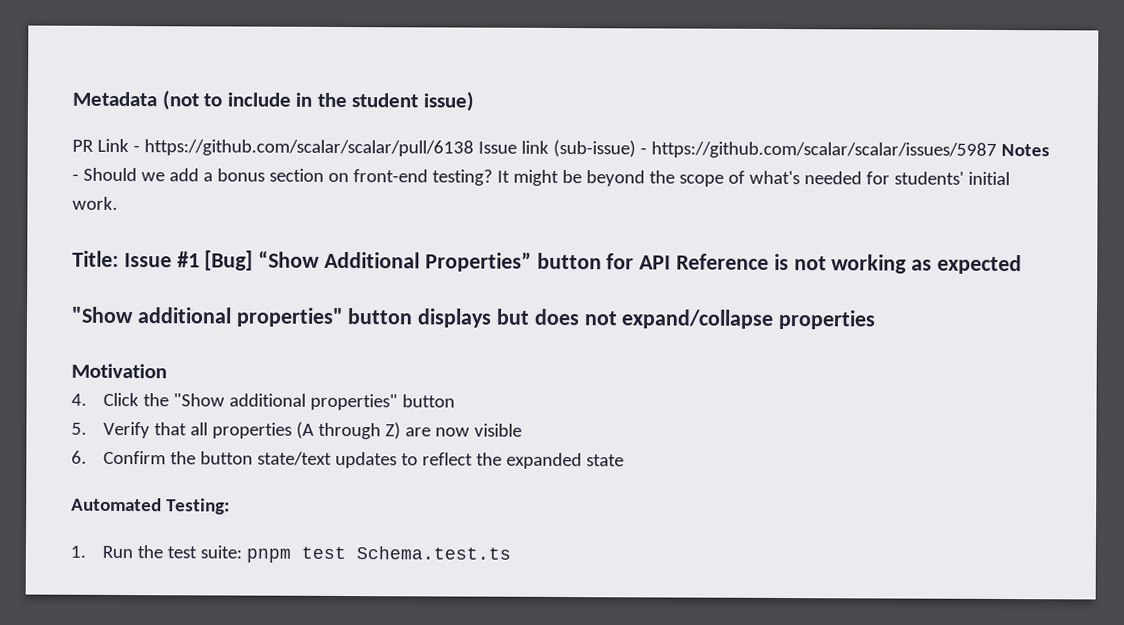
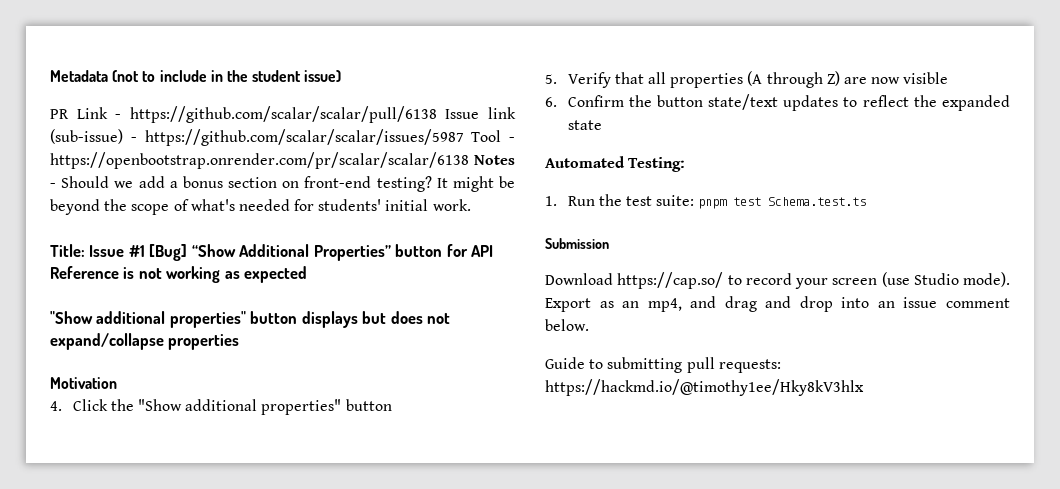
- PR Link - https://github.com/scalar/scalar/pull/6138 Issue link (sub-issue) - https://github.com/scalar/scalar/issues/5987 Notes - Should we add a bonus section on front-end testing?
+ PR Link - https://github.com/scalar/scalar/pull/6138 Issue link (sub-issue) - https://github.com/scalar/scalar/issues/5987 Tool - https://openbootstrap.onrender.com/pr/scalar/scalar/6138 Notes - Should we add a bonus section on front-end testing?
+ Submission
+ Download https://cap.so/ to record your screen (use Studio mode). Export as an mp4, and drag and drop into an issue comment below.
+ Guide to submitting pull requests: https://hackmd.io/@timothy1ee/Hky8kV3hlx

